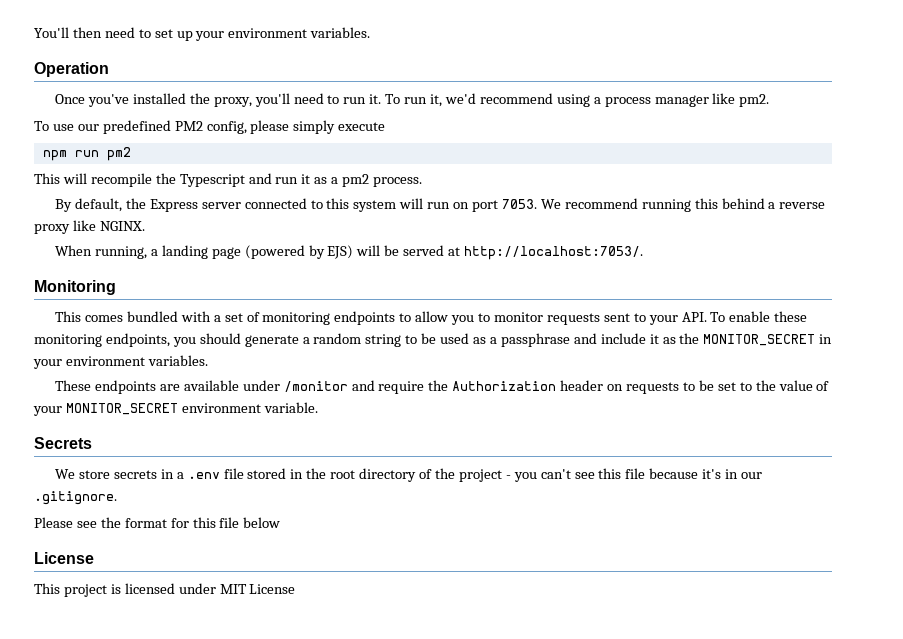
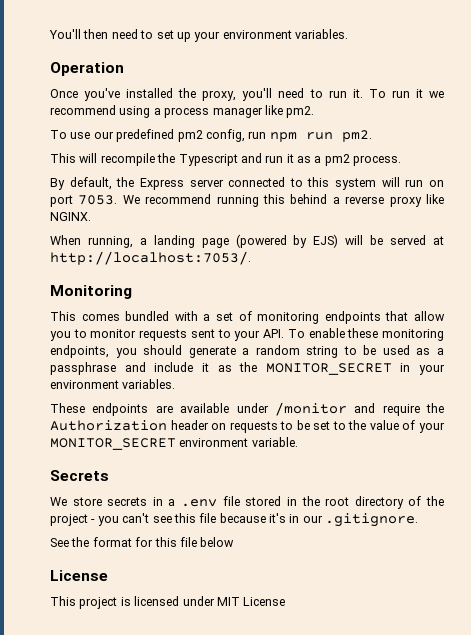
- To run it, we'd recommend using a process manager like pm2.
+ To run it we recommend using a process manager like pm2.
- To use our predefined PM2 config, please simply execute
- npm run pm2
+ To use our predefined pm2 config, run npm run pm2.
- This comes bundled with a set of monitoring endpoints to allow you to monitor requests sent to your API. To enable these monitoring endpoints, you should generate a random string to be used as a passphrase and include it as the MONITOR_SECRET in your environment variables.
+ This comes bundled with a set of monitoring endpoints that allow you to monitor requests sent to your API. To enable these monitoring endpoints, you should generate a random string to be used as a passphrase and include it as the MONITOR_SECRET in your environment variables.
- Please see the format for this file below
+ See the format for this file below

